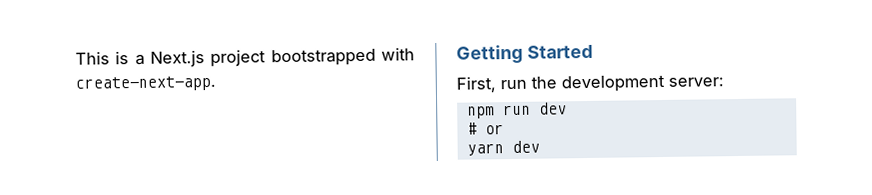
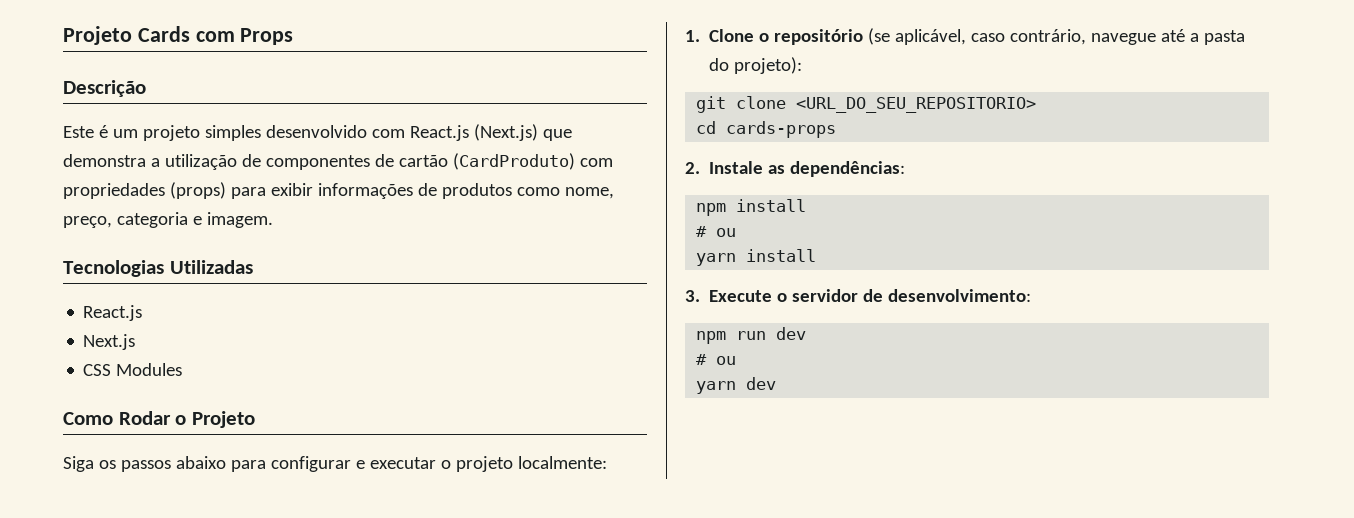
- This is a Next.js project bootstrapped with create-next-app.
- Getting Started
- First, run the development server:
+ Projeto Cards com Props
+ Descrição
+ Este é um projeto simples desenvolvido com React.js (Next.js) que demonstra a utilização de componentes de cartão (CardProduto) com propriedades (props) para exibir informações de produtos como nome, preço, categoria e imagem.
+ Tecnologias Utilizadas
+ React.js
+ Next.js
+ CSS Modules
+ Como Rodar o Projeto
+ Siga os passos abaixo para configurar e executar o projeto localmente:
+ 1. Clone o repositório (se aplicável, caso contrário, navegue até a pasta do projeto):
+ git clone <URL_DO_SEU_REPOSITORIO>
+ cd cards-props
+ 2. Instale as dependências:
+ npm install
+ # ou
+ yarn install
+ 3. Execute o servidor de desenvolvimento:
  npm run dev
- # or
+ # ou

